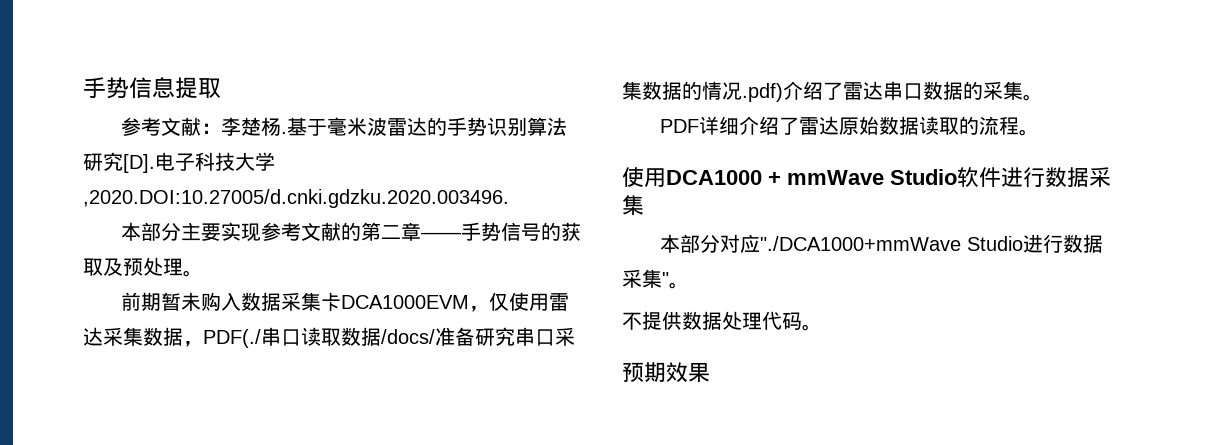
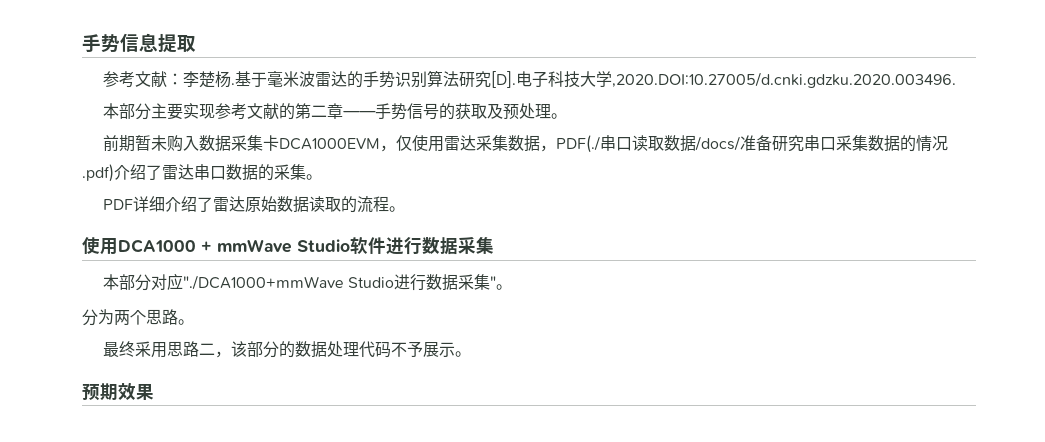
- 不提供数据处理代码。
+ 分为两个思路。
+ 最终采用思路二，该部分的数据处理代码不予展示。

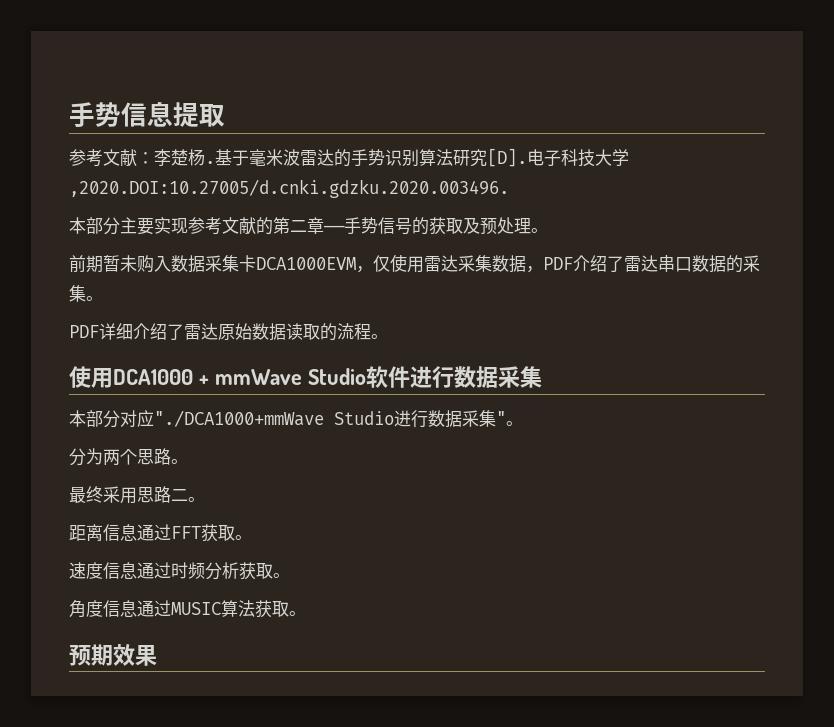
- 前期暂未购入数据采集卡DCA1000EVM，仅使用雷达采集数据，PDF(./串口读取数据/docs/准备研究串口采集数据的情况.pdf)介绍了雷达串口数据的采集。
+ 前期暂未购入数据采集卡DCA1000EVM，仅使用雷达采集数据，PDF介绍了雷达串口数据的采集。
- 最终采用思路二，该部分的数据处理代码不予展示。
+ 最终采用思路二。
+ 距离信息通过FFT获取。
+ 速度信息通过时频分析获取。
+ 角度信息通过MUSIC算法获取。

